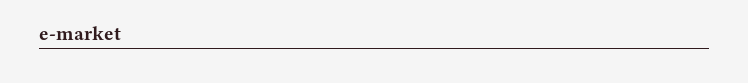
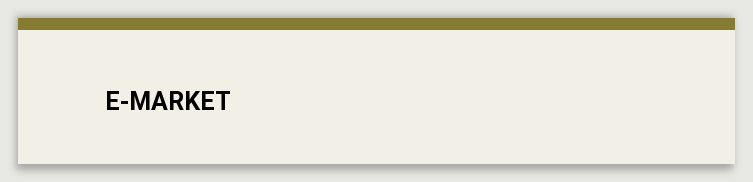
- e-market
+ E-MARKET

